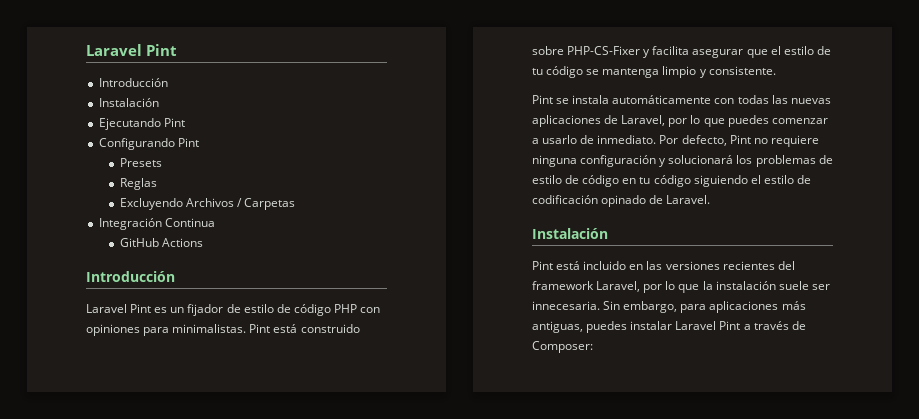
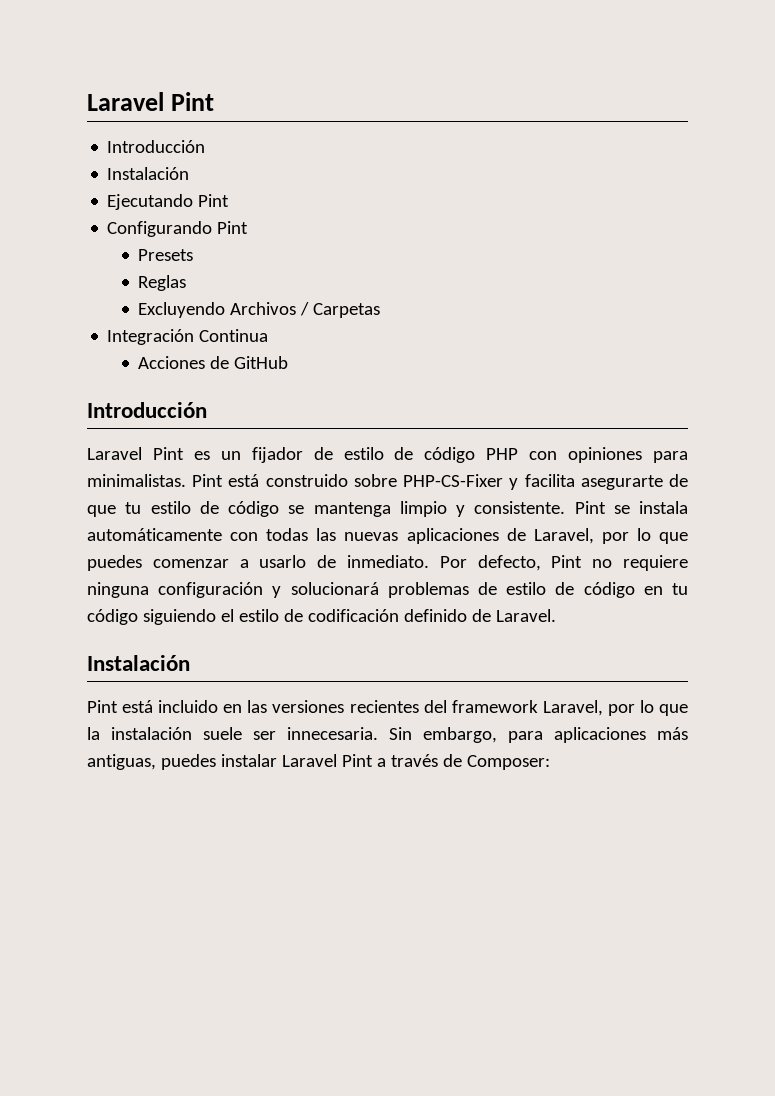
- GitHub Actions
+ Acciones de GitHub
- Pint está construido sobre PHP-CS-Fixer y facilita asegurar que el estilo de tu código se mantenga limpio y consistente.
- Pint se instala automáticamente con todas las nuevas aplicaciones de Laravel, por lo que puedes comenzar a usarlo de inmediato.
+ Pint está construido sobre PHP-CS-Fixer y facilita asegurarte de que tu estilo de código se mantenga limpio y consistente. Pint se instala automáticamente con todas las nuevas aplicaciones de Laravel, por lo que puedes comenzar a usarlo de inmediato.
- Por defecto, Pint no requiere ninguna configuración y solucionará los problemas de estilo de código en tu código siguiendo el estilo de codificación opinado de Laravel.
+ Por defecto, Pint no requiere ninguna configuración y solucionará problemas de estilo de código en tu código siguiendo el estilo de codificación definido de Laravel.

